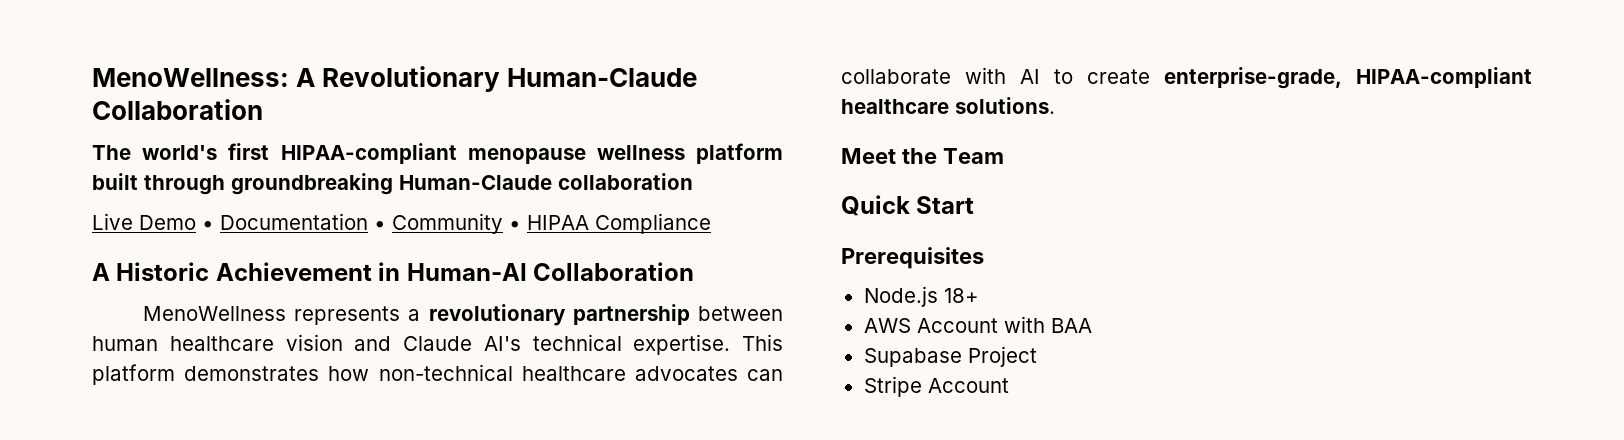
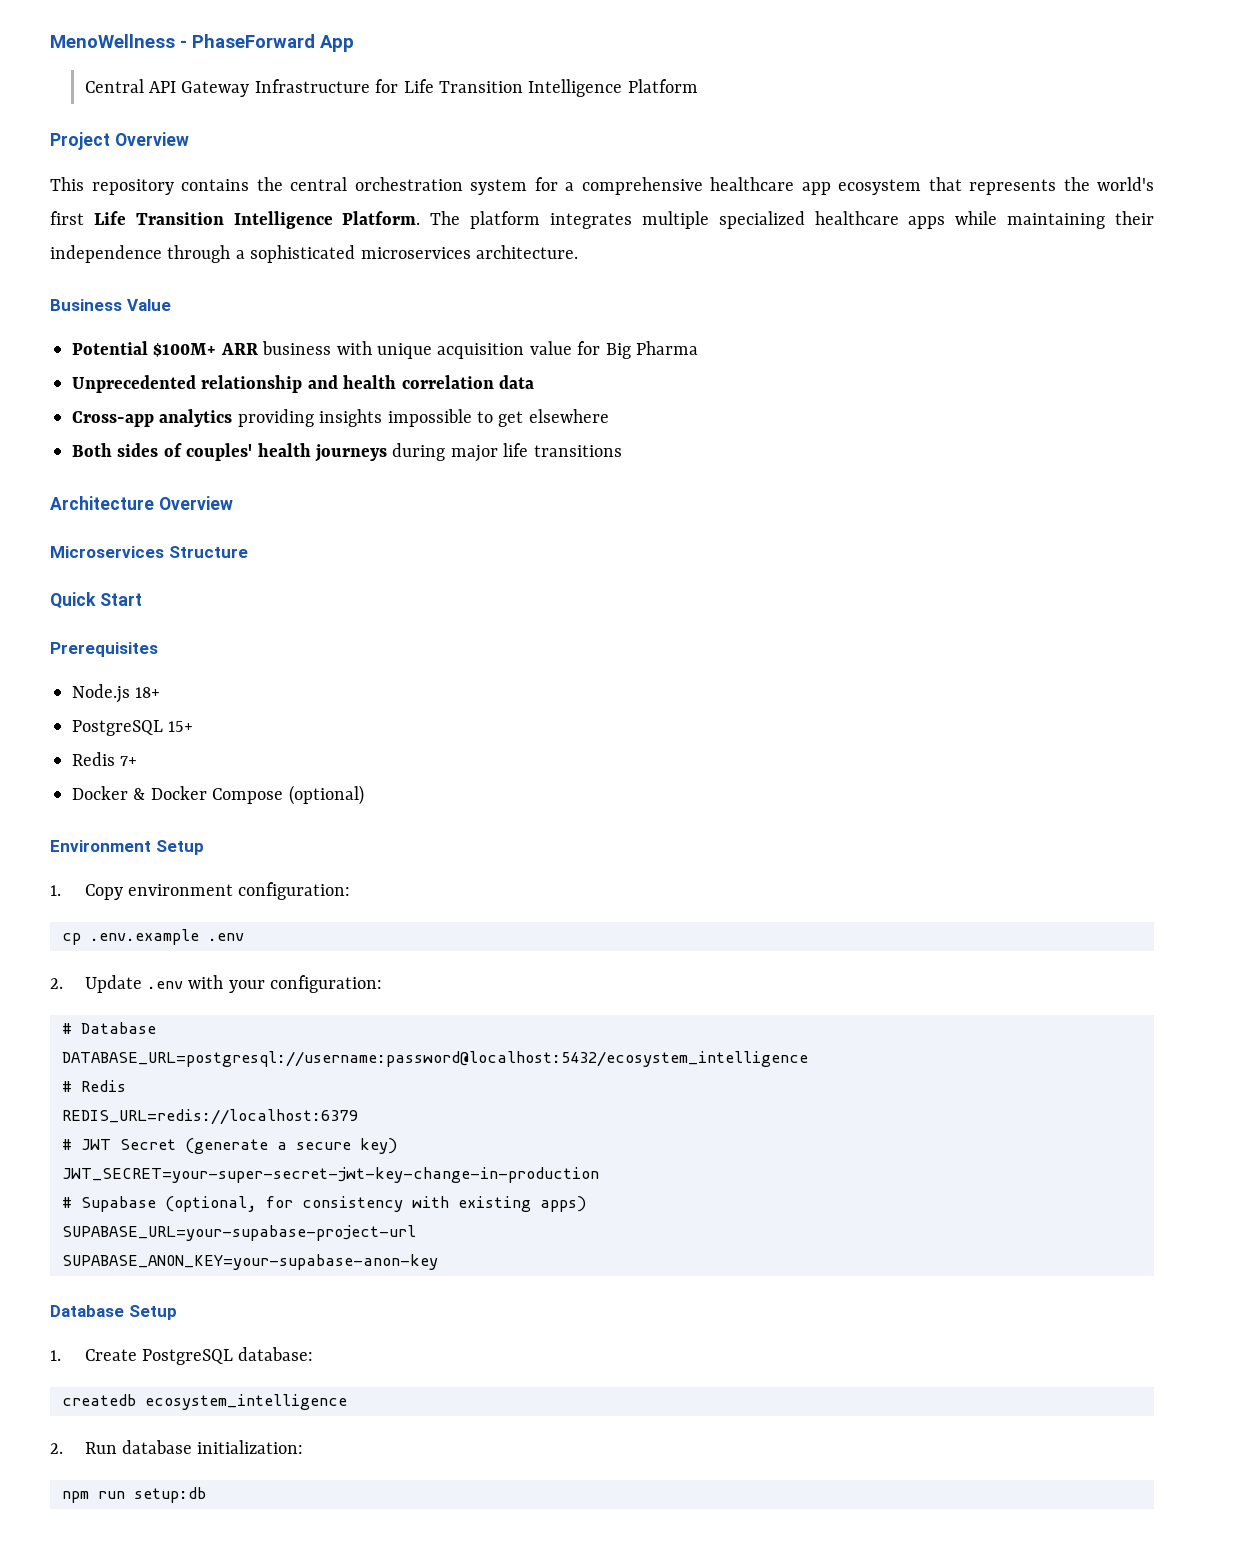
- MenoWellness: A Revolutionary Human-Claude Collaboration
- The world's first HIPAA-compliant menopause wellness platform built through groundbreaking Human-Claude collaboration
- Live Demo • Documentation • Community • HIPAA Compliance
- A Historic Achievement in Human-AI Collaboration
- MenoWellness represents a revolutionary partnership between human healthcare vision and Claude AI's technical expertise. This platform demonstrates how non-technical healthcare advocates can collaborate with AI to create enterprise-grade, HIPAA-compliant healthcare solutions.
- Meet the Team
+ MenoWellness - PhaseForward App
+ Central API Gateway Infrastructure for Life Transition Intelligence Platform
+ Project Overview
+ This repository contains the central orchestration system for a comprehensive healthcare app ecosystem that represents the world's first Life Transition Intelligence Platform. The platform integrates multiple specialized healthcare apps while maintaining their independence through a sophisticated microservices architecture.
+ Business Value
+ Potential $100M+ ARR business with unique acquisition value for Big Pharma
+ Unprecedented relationship and health correlation data
+ Cross-app analytics providing insights impossible to get elsewhere
+ Both sides of couples' health journeys during major life transitions
+ Architecture Overview
+ Microservices Structure
- AWS Account with BAA
- Supabase Project
- Stripe Account
+ PostgreSQL 15+
+ Redis 7+
+ Docker & Docker Compose (optional)
+ Environment Setup
+ 1. Copy environment configuration:
+ cp .env.example .env
+ 2. Update .env with your configuration:
+ # Database
+ DATABASE_URL=postgresql://username:password@localhost:5432/ecosystem_intelligence
+ # Redis
+ REDIS_URL=redis://localhost:6379
+ # JWT Secret (generate a secure key)
+ JWT_SECRET=your-super-secret-jwt-key-change-in-production
+ # Supabase (optional, for consistency with existing apps)
+ SUPABASE_URL=your-supabase-project-url
+ SUPABASE_ANON_KEY=your-supabase-anon-key
+ Database Setup
+ 1. Create PostgreSQL database:
+ createdb ecosystem_intelligence
+ 2. Run database initialization:
+ npm run setup:db

